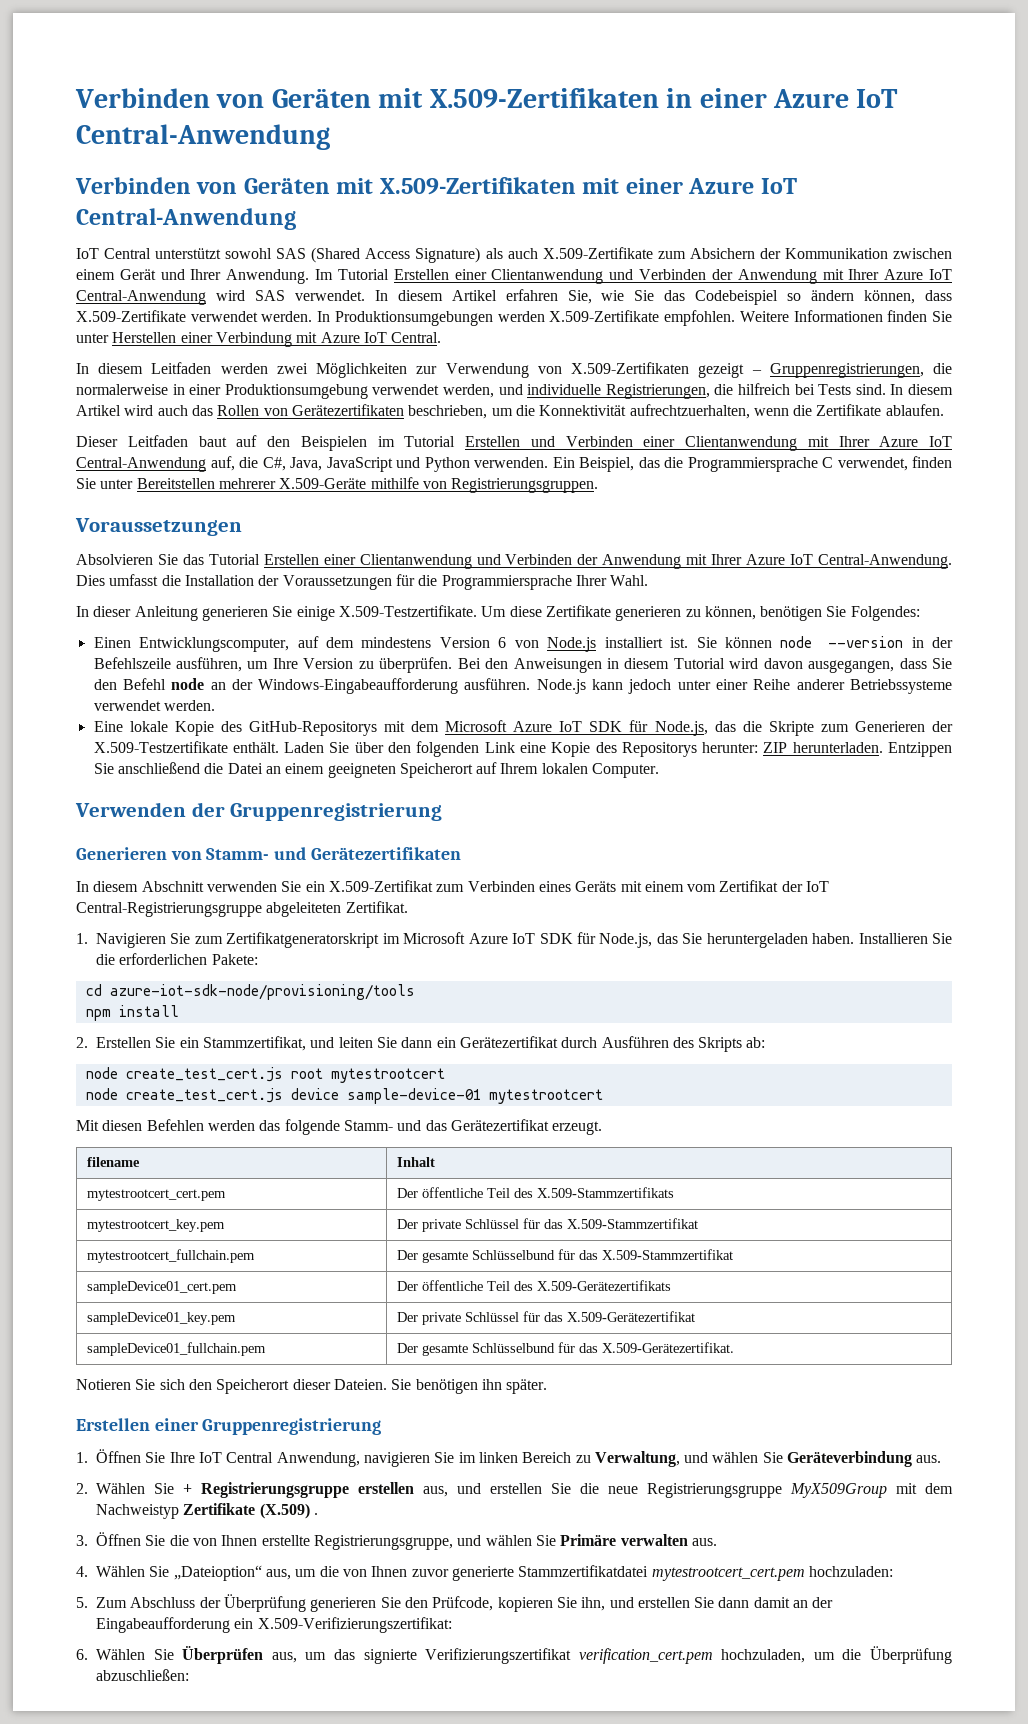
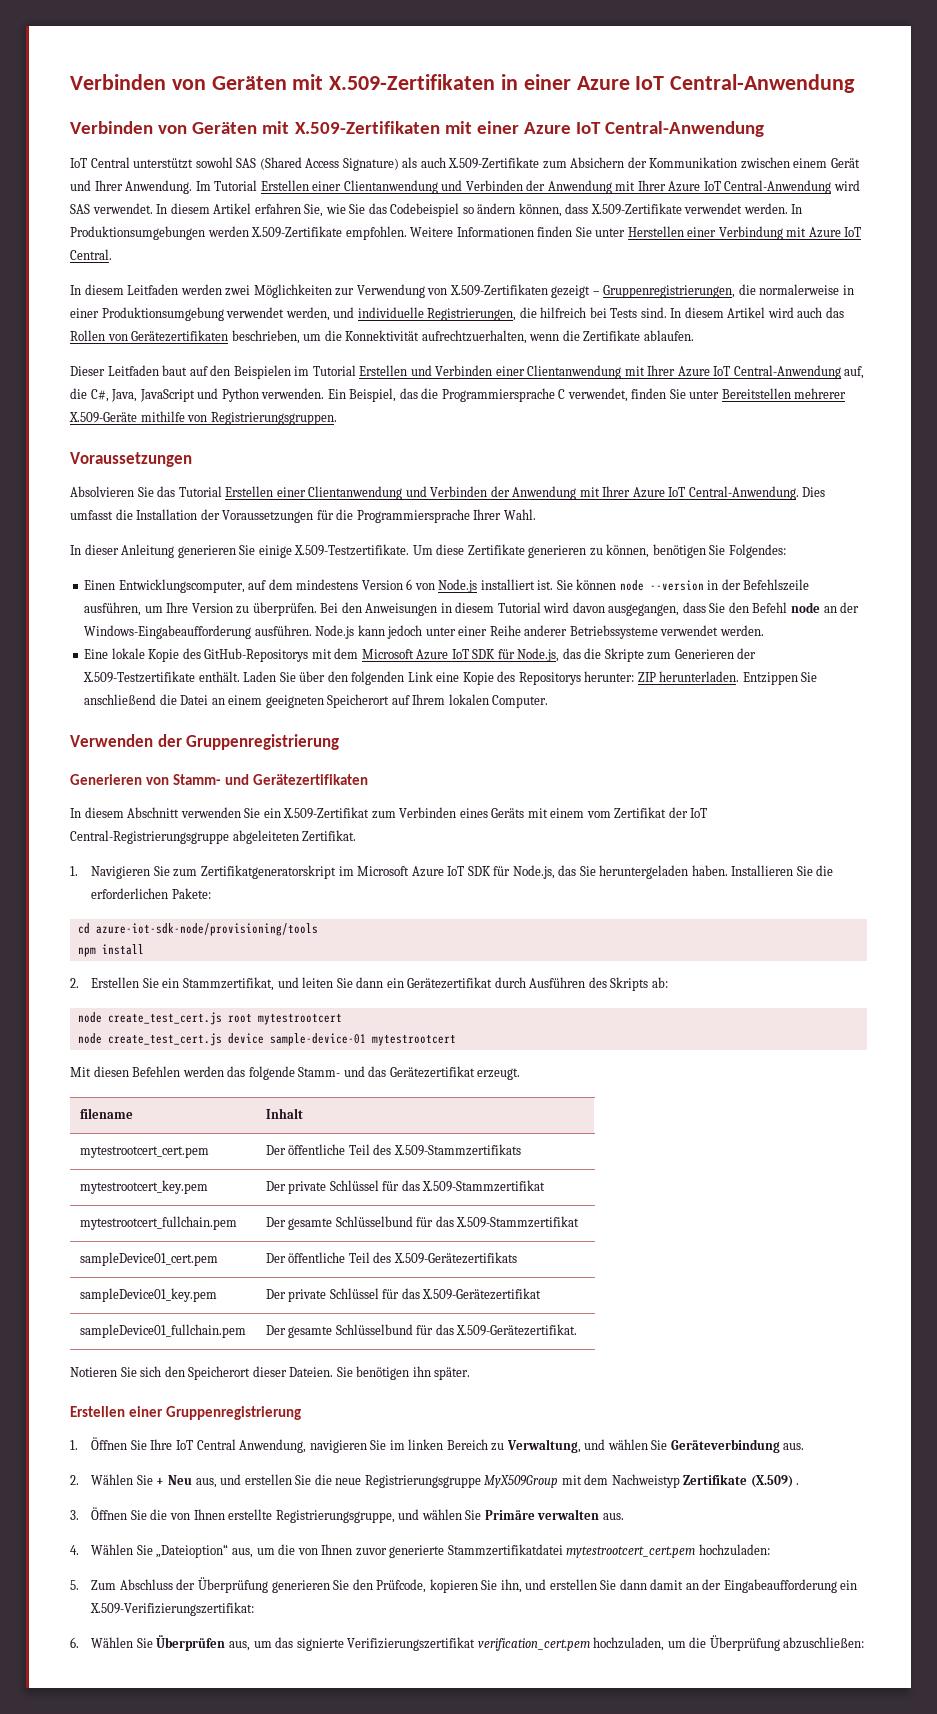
- 2. Wählen Sie + Registrierungsgruppe erstellen aus, und erstellen Sie die neue Registrierungsgruppe MyX509Group mit dem Nachweistyp Zertifikate (X.509) .
+ 2. Wählen Sie + Neu aus, und erstellen Sie die neue Registrierungsgruppe MyX509Group mit dem Nachweistyp Zertifikate (X.509) .

